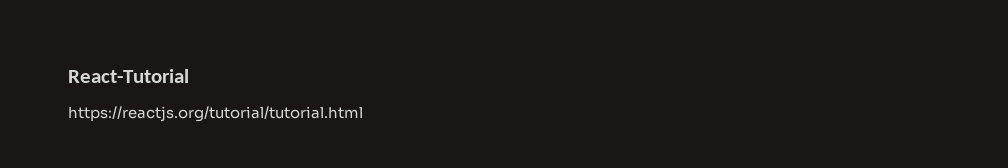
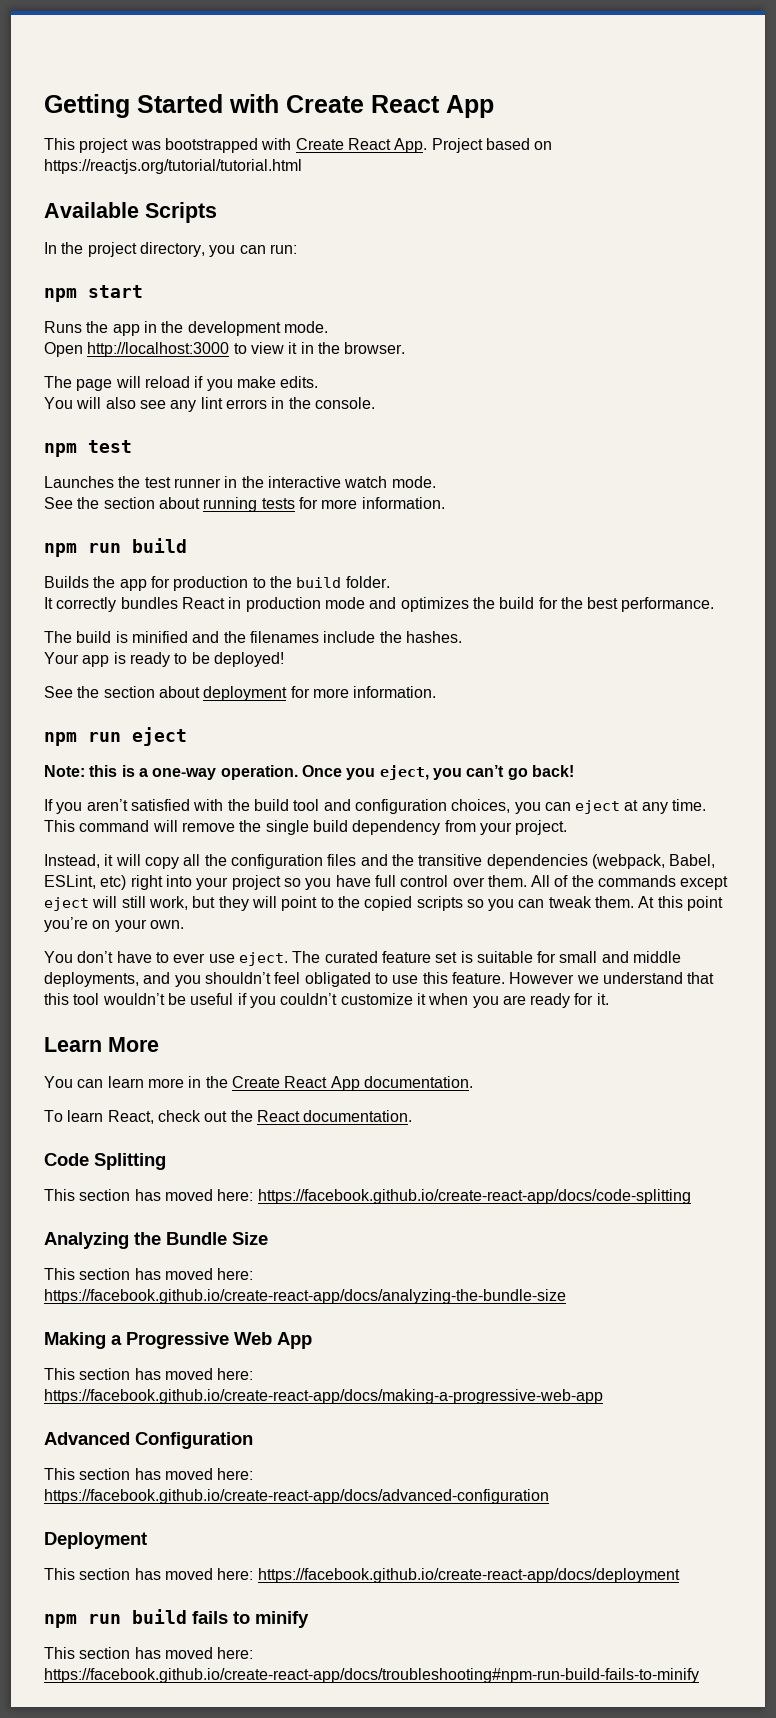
- React-Tutorial
- https://reactjs.org/tutorial/tutorial.html
+ Getting Started with Create React App
+ This project was bootstrapped with Create React App. Project based on https://reactjs.org/tutorial/tutorial.html
+ Available Scripts
+ In the project directory, you can run:
+ npm start
+ Runs the app in the development mode.
+ Open http://localhost:3000 to view it in the browser.
+ The page will reload if you make edits.
+ You will also see any lint errors in the console.
+ npm test
+ Launches the test runner in the interactive watch mode.
+ See the section about running tests for more information.
+ npm run build
+ Builds the app for production to the build folder.
+ It correctly bundles React in production mode and optimizes the build for the best performance.
+ The build is minified and the filenames include the hashes.
+ Your app is ready to be deployed!
+ See the section about deployment for more information.
+ npm run eject
+ Note: this is a one-way operation. Once you eject, you can’t go back!
+ If you aren’t satisfied with the build tool and configuration choices, you can eject at any time. This command will remove the single build dependency from your project.
+ Instead, it will copy all the configuration files and the transitive dependencies (webpack, Babel, ESLint, etc) right into your project so you have full control over them. All of the commands except eject will still work, but they will point to the copied scripts so you can tweak them. At this point you’re on your own.
+ You don’t have to ever use eject. The curated feature set is suitable for small and middle deployments, and you shouldn’t feel obligated to use this feature. However we understand that this tool wouldn’t be useful if you couldn’t customize it when you are ready for it.
+ Learn More
+ You can learn more in the Create React App documentation.
+ To learn React, check out the React documentation.
+ Code Splitting
+ This section has moved here: https://facebook.github.io/create-react-app/docs/code-splitting
+ Analyzing the Bundle Size
+ This section has moved here: https://facebook.github.io/create-react-app/docs/analyzing-the-bundle-size
+ Making a Progressive Web App
+ This section has moved here: https://facebook.github.io/create-react-app/docs/making-a-progressive-web-app
+ Advanced Configuration
+ This section has moved here: https://facebook.github.io/create-react-app/docs/advanced-configuration
+ Deployment
+ This section has moved here: https://facebook.github.io/create-react-app/docs/deployment
+ npm run build fails to minify
+ This section has moved here: https://facebook.github.io/create-react-app/docs/troubleshooting#npm-run-build-fails-to-minify

